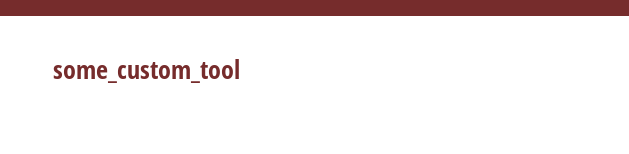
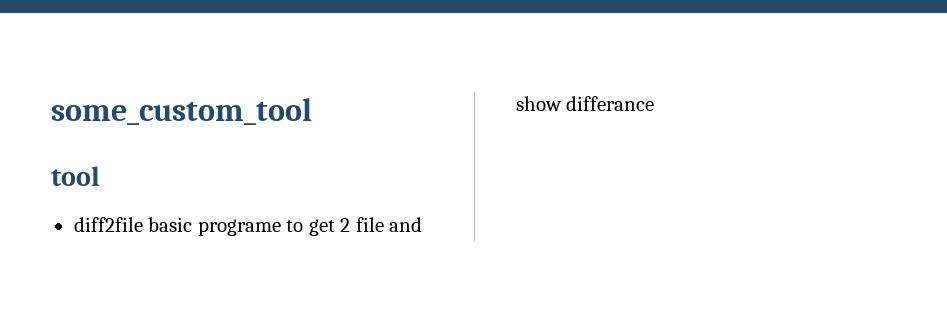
+ tool
+ diff2file basic programe to get 2 file and show differance

